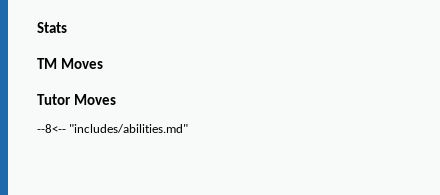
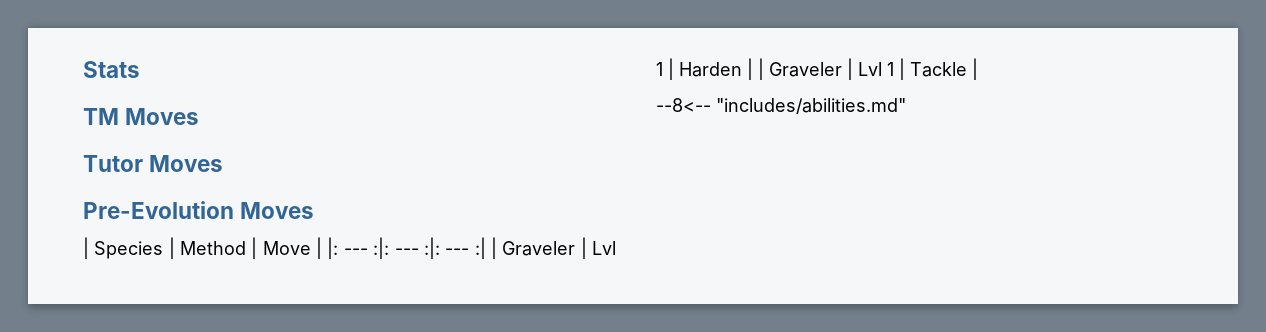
+ Pre-Evolution Moves
+ | Species | Method | Move | |: --- :|: --- :|: --- :| | Graveler | Lvl 1 | Harden | | Graveler | Lvl 1 | Tackle |

